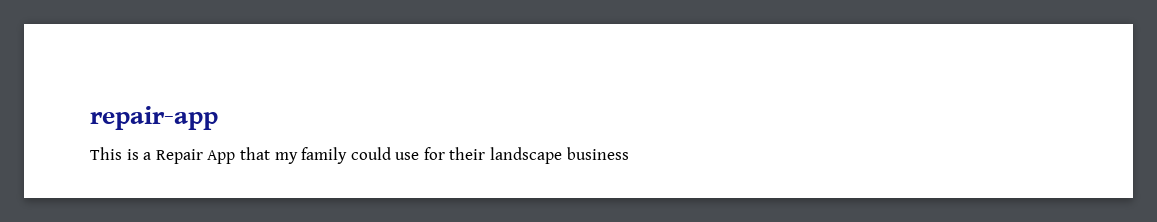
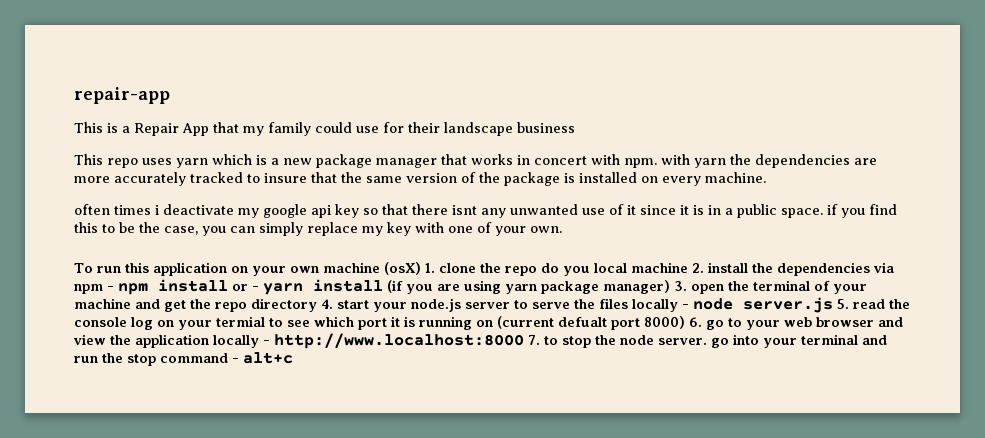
+ This repo uses yarn which is a new package manager that works in concert with npm. with yarn the dependencies are more accurately tracked to insure that the same version of the package is installed on every machine.
+ often times i deactivate my google api key so that there isnt any unwanted use of it since it is in a public space. if you find this to be the case, you can simply replace my key with one of your own.
+ To run this application on your own machine (osX) 1. clone the repo do you local machine 2. install the dependencies via npm - npm install or - yarn install (if you are using yarn package manager) 3. open the terminal of your machine and get the repo directory 4. start your node.js server to serve the files locally - node server.js 5. read the console log on your termial to see which port it is running on (current defualt port 8000) 6. go to your web browser and view the application locally - http://www.localhost:8000 7. to stop the node server. go into your terminal and run the stop command - alt+c

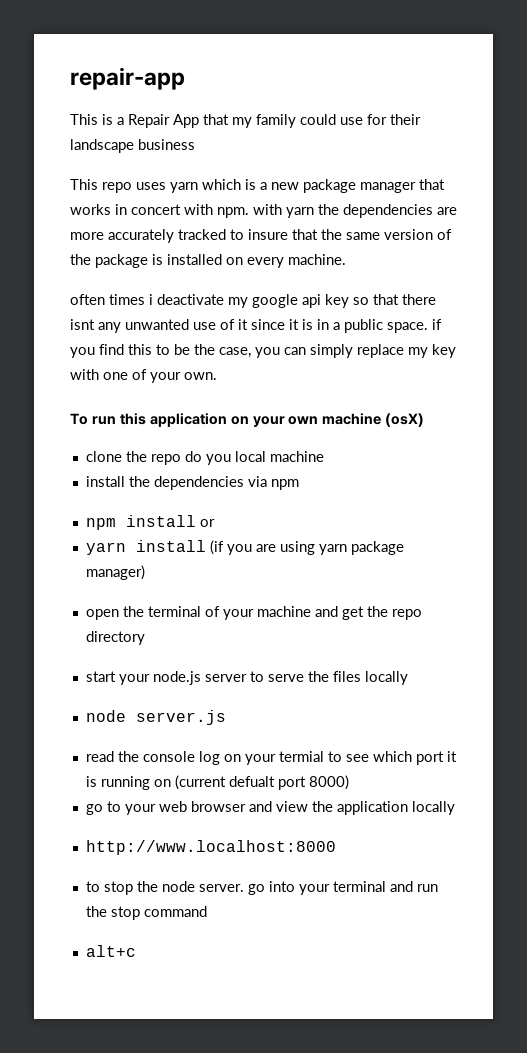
- To run this application on your own machine (osX) 1. clone the repo do you local machine 2. install the dependencies via npm - npm install or - yarn install (if you are using yarn package manager) 3. open the terminal of your machine and get the repo directory 4. start your node.js server to serve the files locally - node server.js 5. read the console log on your termial to see which port it is running on (current defualt port 8000) 6. go to your web browser and view the application locally - http://www.localhost:8000 7. to stop the node server. go into your terminal and run the stop command - alt+c
+ To run this application on your own machine (osX)
+ clone the repo do you local machine
+ install the dependencies via npm
+ npm install or
+ yarn install (if you are using yarn package manager)
+ open the terminal of your machine and get the repo directory
+ start your node.js server to serve the files locally
+ node server.js
+ read the console log on your termial to see which port it is running on (current defualt port 8000)
+ go to your web browser and view the application locally
+ http://www.localhost:8000
+ to stop the node server. go into your terminal and run the stop command
+ alt+c

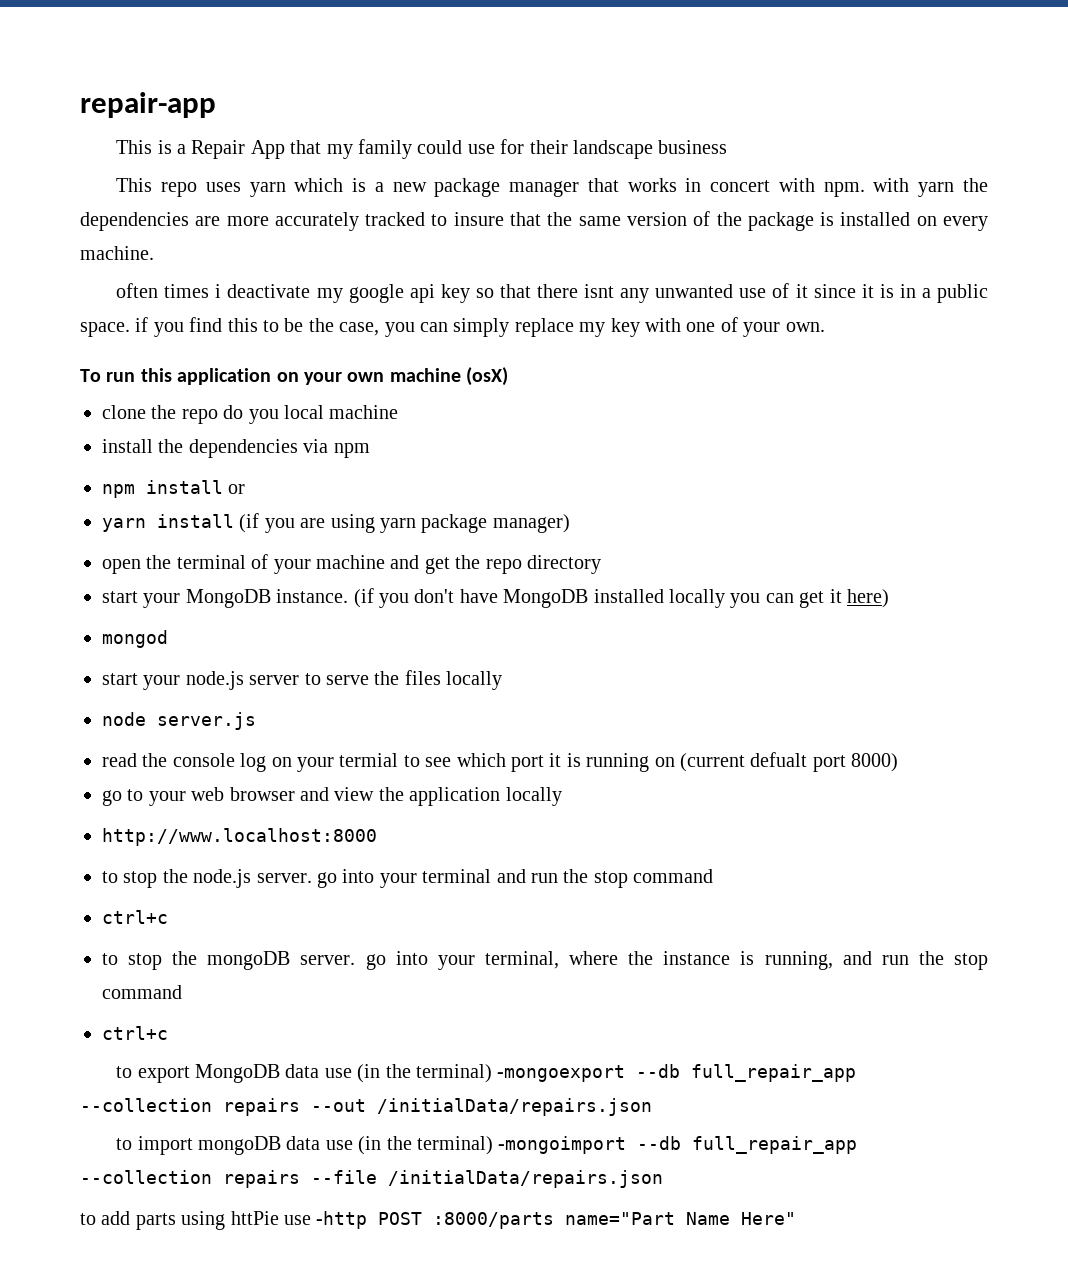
+ start your MongoDB instance. (if you don't have MongoDB installed locally you can get it here)
+ mongod
- to stop the node server. go into your terminal and run the stop command
- alt+c
+ to stop the node.js server. go into your terminal and run the stop command
+ ctrl+c
+ to stop the mongoDB server. go into your terminal, where the instance is running, and run the stop command
+ ctrl+c
+ to export MongoDB data use (in the terminal) -mongoexport --db full_repair_app --collection repairs --out /initialData/repairs.json
+ to import mongoDB data use (in the terminal) -mongoimport --db full_repair_app --collection repairs --file /initialData/repairs.json
+ to add parts using httPie use -http POST :8000/parts name="Part Name Here"

